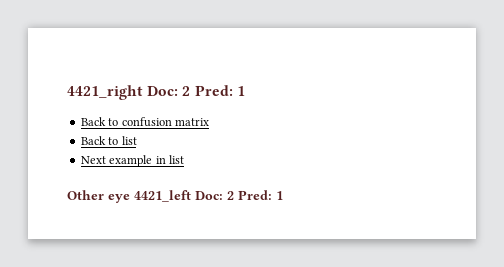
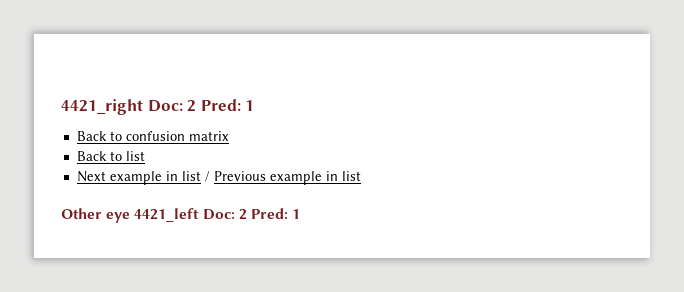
- Next example in list
+ Next example in list / Previous example in list

